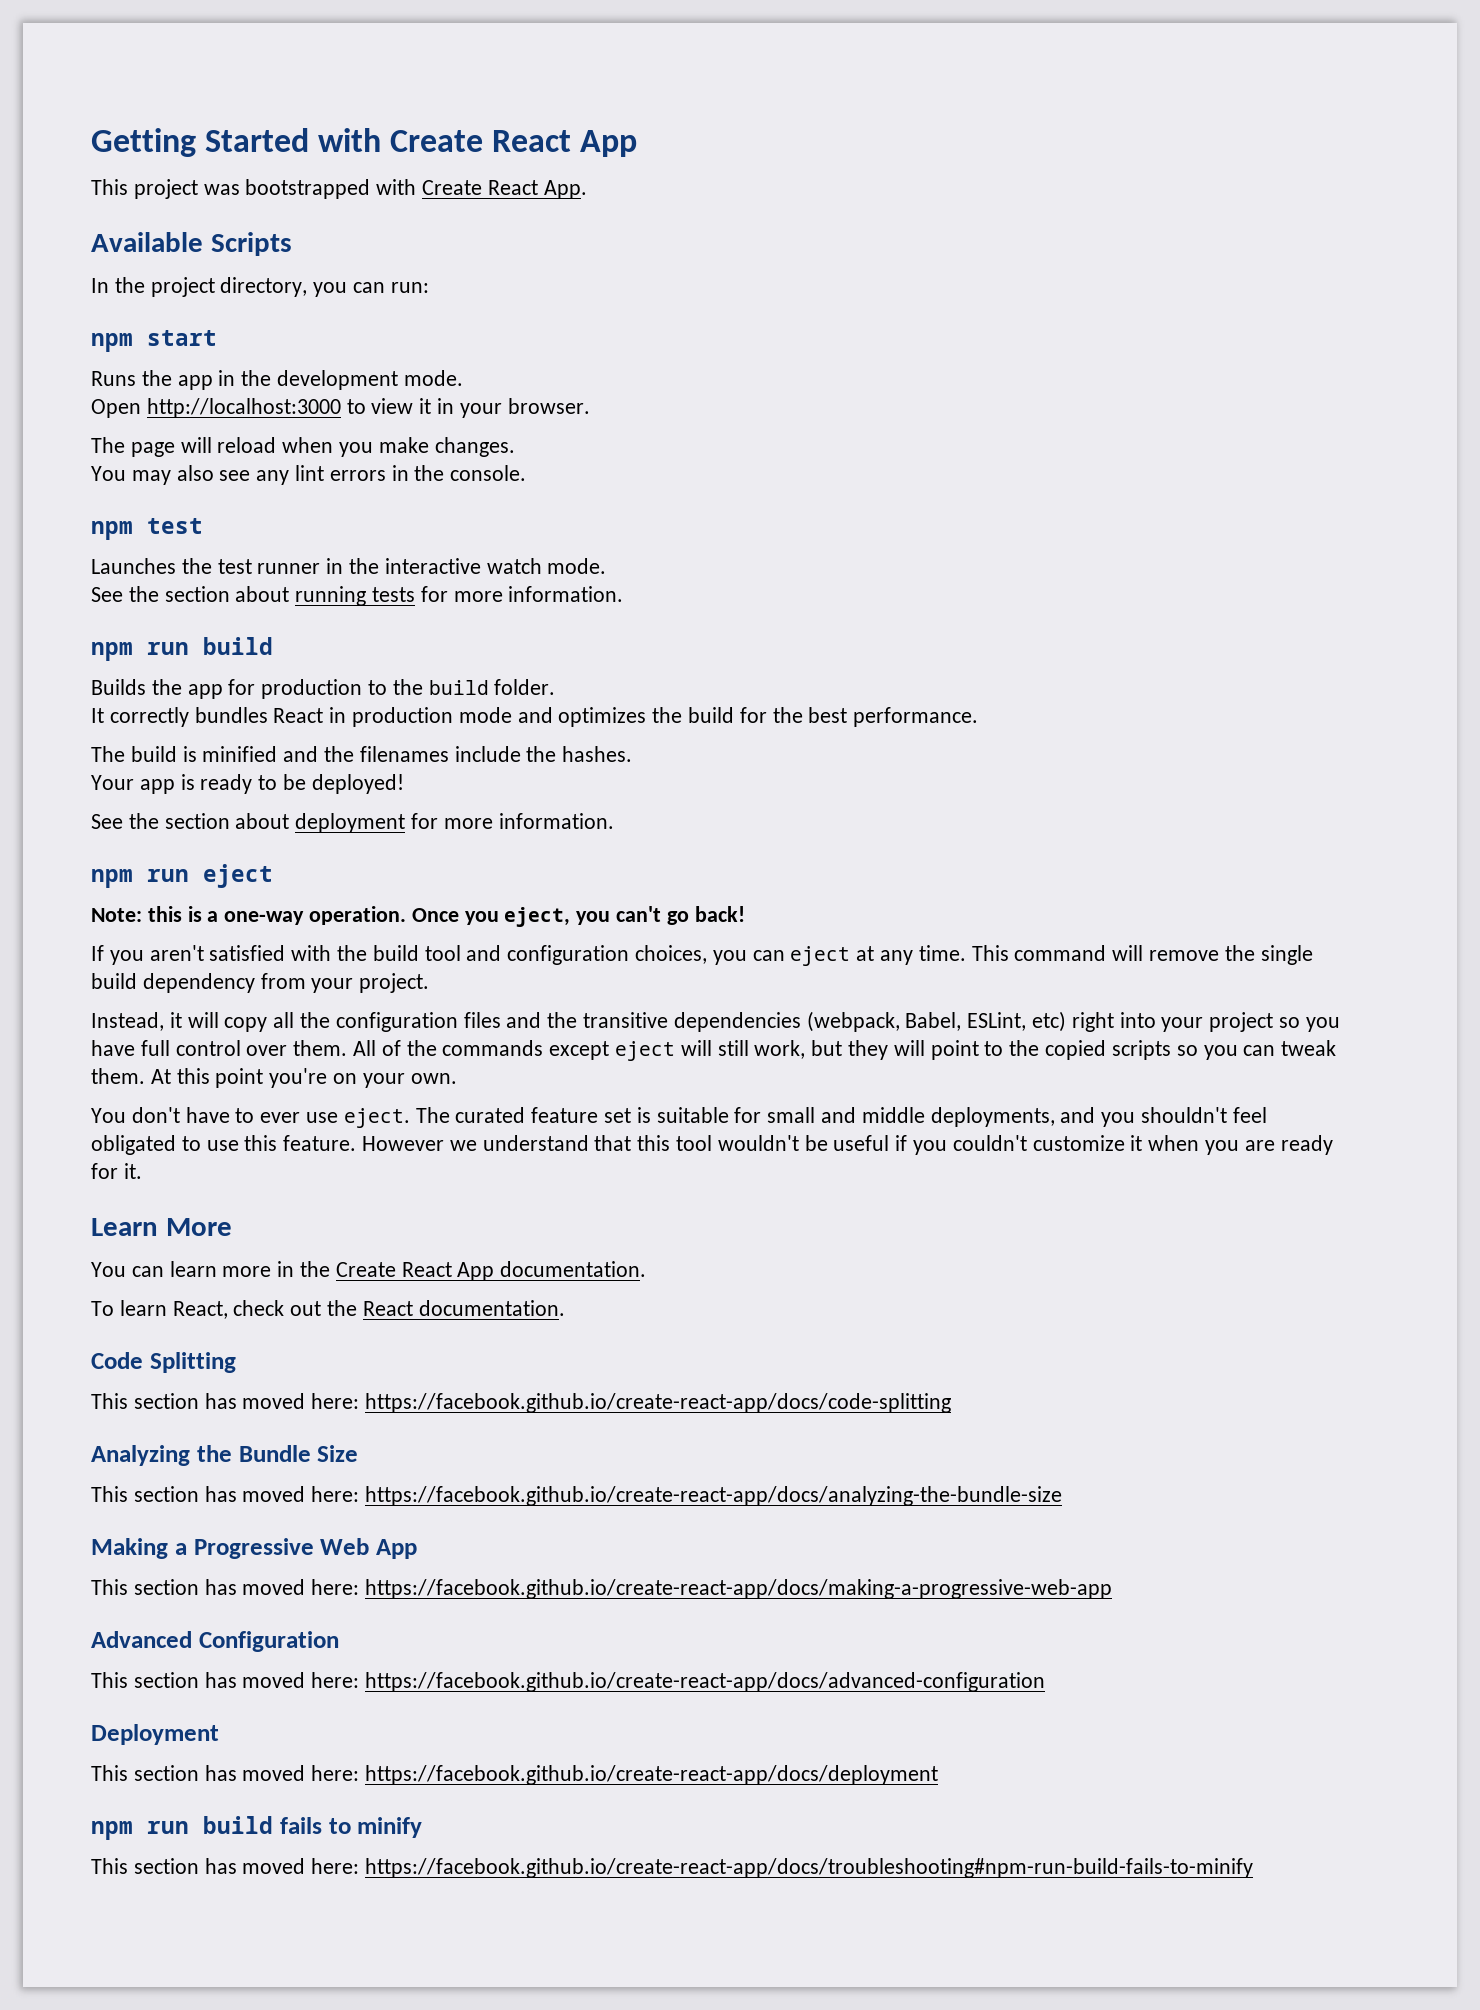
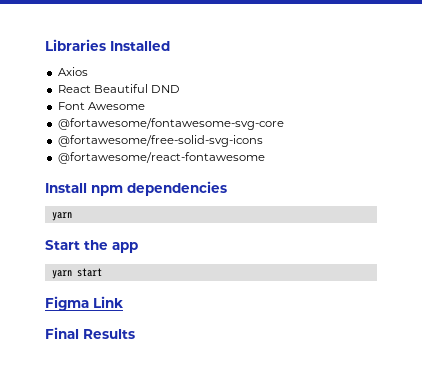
- Getting Started with Create React App
- This project was bootstrapped with Create React App.
- Available Scripts
- In the project directory, you can run:
- npm start
- Runs the app in the development mode.
- Open http://localhost:3000 to view it in your browser.
- The page will reload when you make changes.
- You may also see any lint errors in the console.
- npm test
- Launches the test runner in the interactive watch mode.
- See the section about running tests for more information.
- npm run build
- Builds the app for production to the build folder.
- It correctly bundles React in production mode and optimizes the build for the best performance.
- The build is minified and the filenames include the hashes.
- Your app is ready to be deployed!
- See the section about deployment for more information.
- npm run eject
- Note: this is a one-way operation. Once you eject, you can't go back!
- If you aren't satisfied with the build tool and configuration choices, you can eject at any time. This command will remove the single build dependency from your project.
- Instead, it will copy all the configuration files and the transitive dependencies (webpack, Babel, ESLint, etc) right into your project so you have full control over them. All of the commands except eject will still work, but they will point to the copied scripts so you can tweak them. At this point you're on your own.
- You don't have to ever use eject. The curated feature set is suitable for small and middle deployments, and you shouldn't feel obligated to use this feature. However we understand that this tool wouldn't be useful if you couldn't customize it when you are ready for it.
- Learn More
- You can learn more in the Create React App documentation.
- To learn React, check out the React documentation.
- Code Splitting
- This section has moved here: https://facebook.github.io/create-react-app/docs/code-splitting
- Analyzing the Bundle Size
- This section has moved here: https://facebook.github.io/create-react-app/docs/analyzing-the-bundle-size
- Making a Progressive Web App
- This section has moved here: https://facebook.github.io/create-react-app/docs/making-a-progressive-web-app
- Advanced Configuration
- This section has moved here: https://facebook.github.io/create-react-app/docs/advanced-configuration
- Deployment
- This section has moved here: https://facebook.github.io/create-react-app/docs/deployment
- npm run build fails to minify
- This section has moved here: https://facebook.github.io/create-react-app/docs/troubleshooting#npm-run-build-fails-to-minify
+ Libraries Installed
+ Axios
+ React Beautiful DND
+ Font Awesome
+ @fortawesome/fontawesome-svg-core
+ @fortawesome/free-solid-svg-icons
+ @fortawesome/react-fontawesome
+ Install npm dependencies
+ yarn
+ Start the app
+ yarn start
+ Figma Link
+ Final Results

